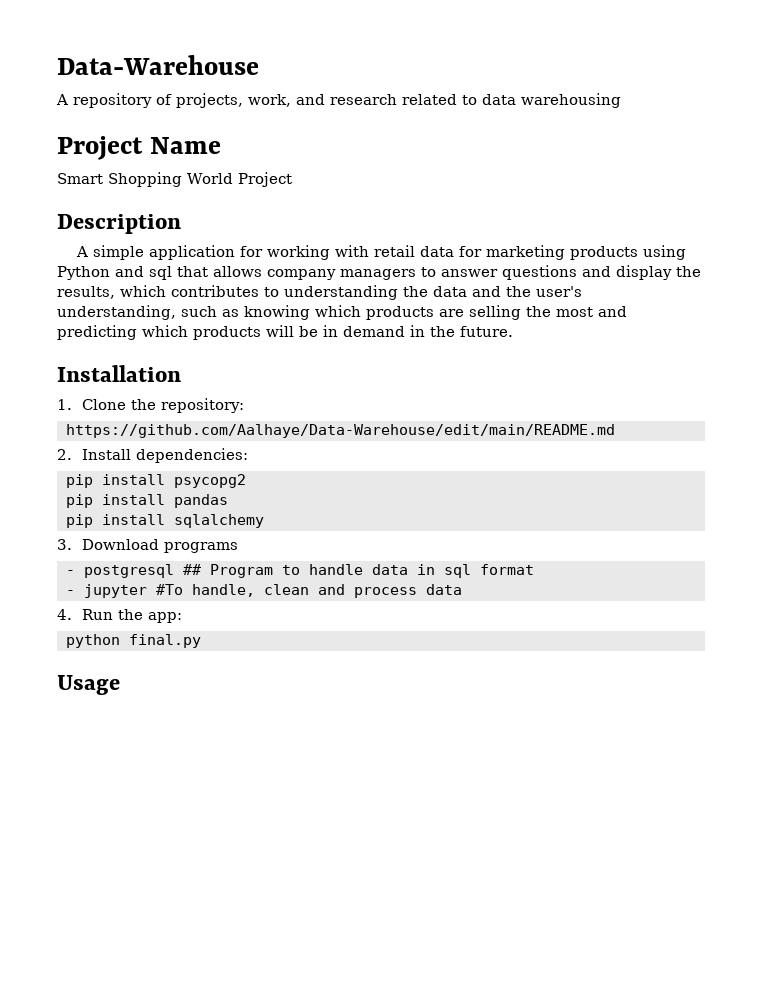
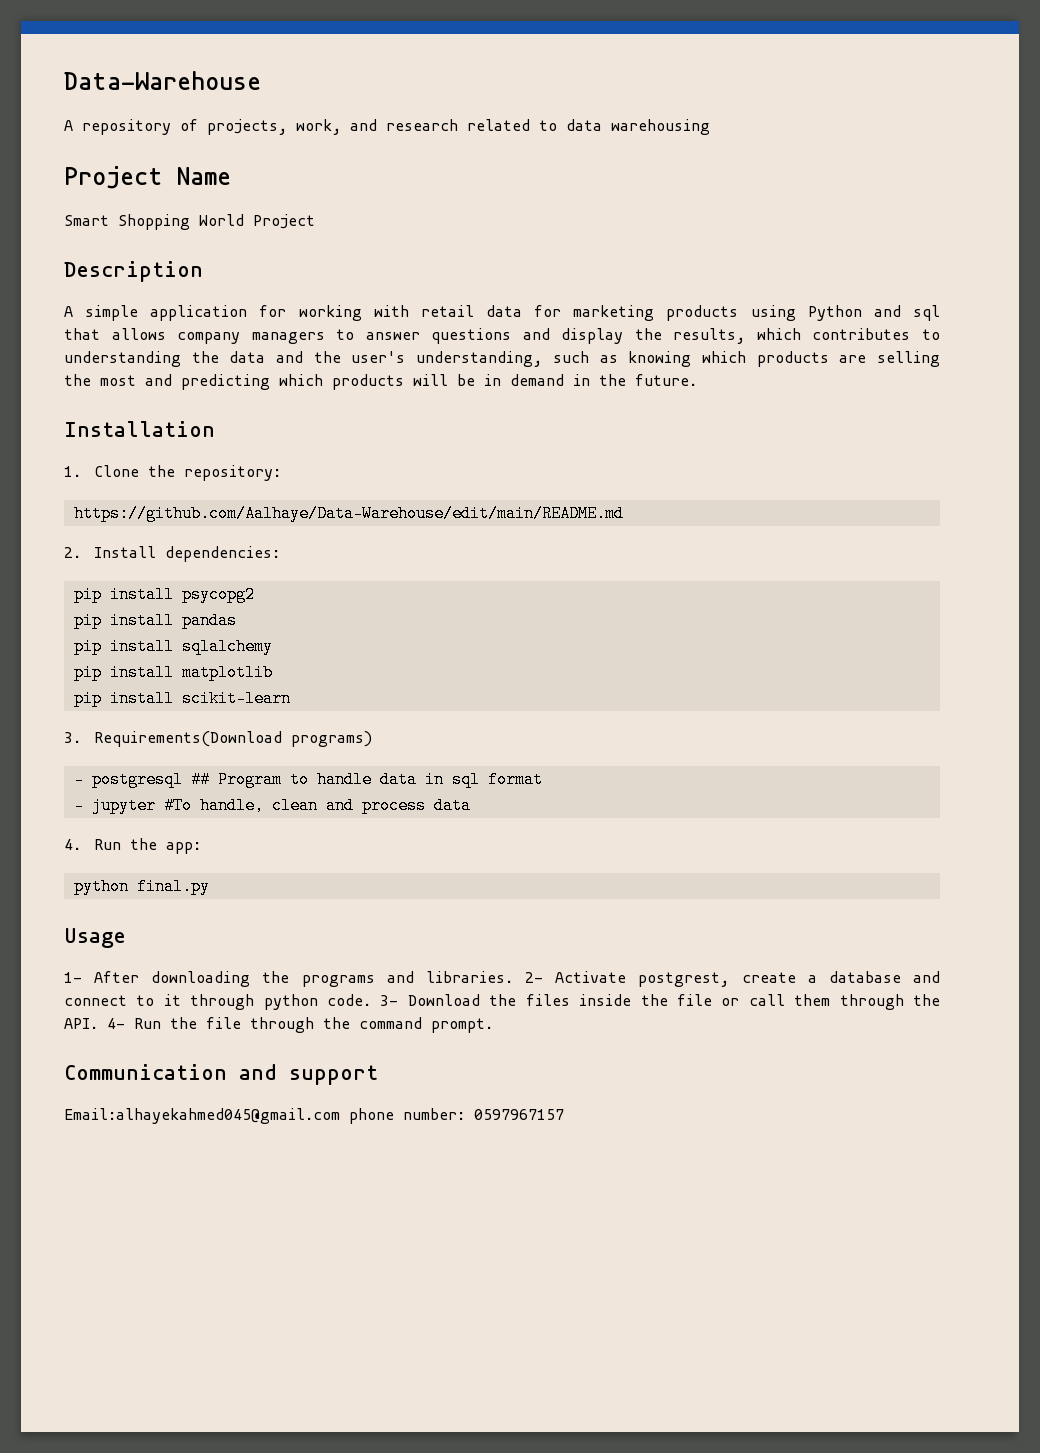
+ pip install matplotlib
+ pip install scikit-learn
- 3. Download programs
+ 3. Requirements(Download programs)
+ 1- After downloading the programs and libraries. 2- Activate postgrest, create a database and connect to it through python code. 3- Download the files inside the file or call them through the API. 4- Run the file through the command prompt.
+ Communication and support
+ Email:alhayekahmed045@gmail.com phone number: 0597967157

